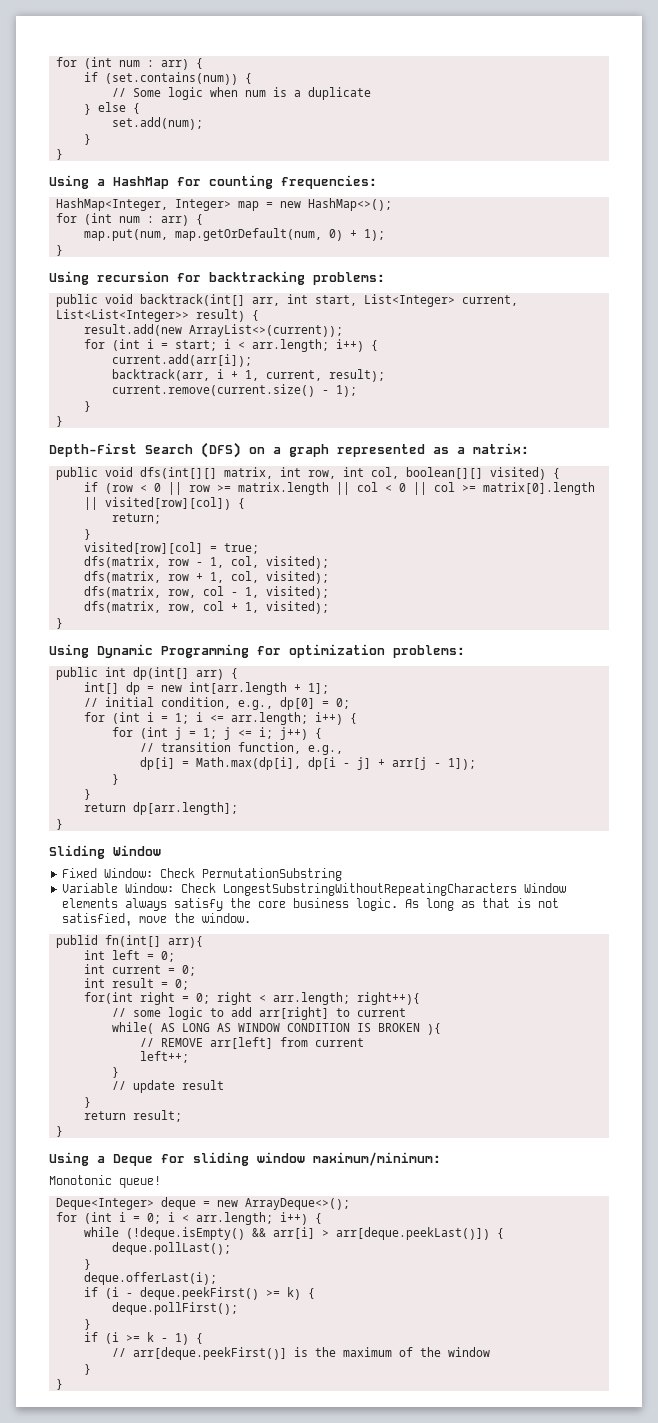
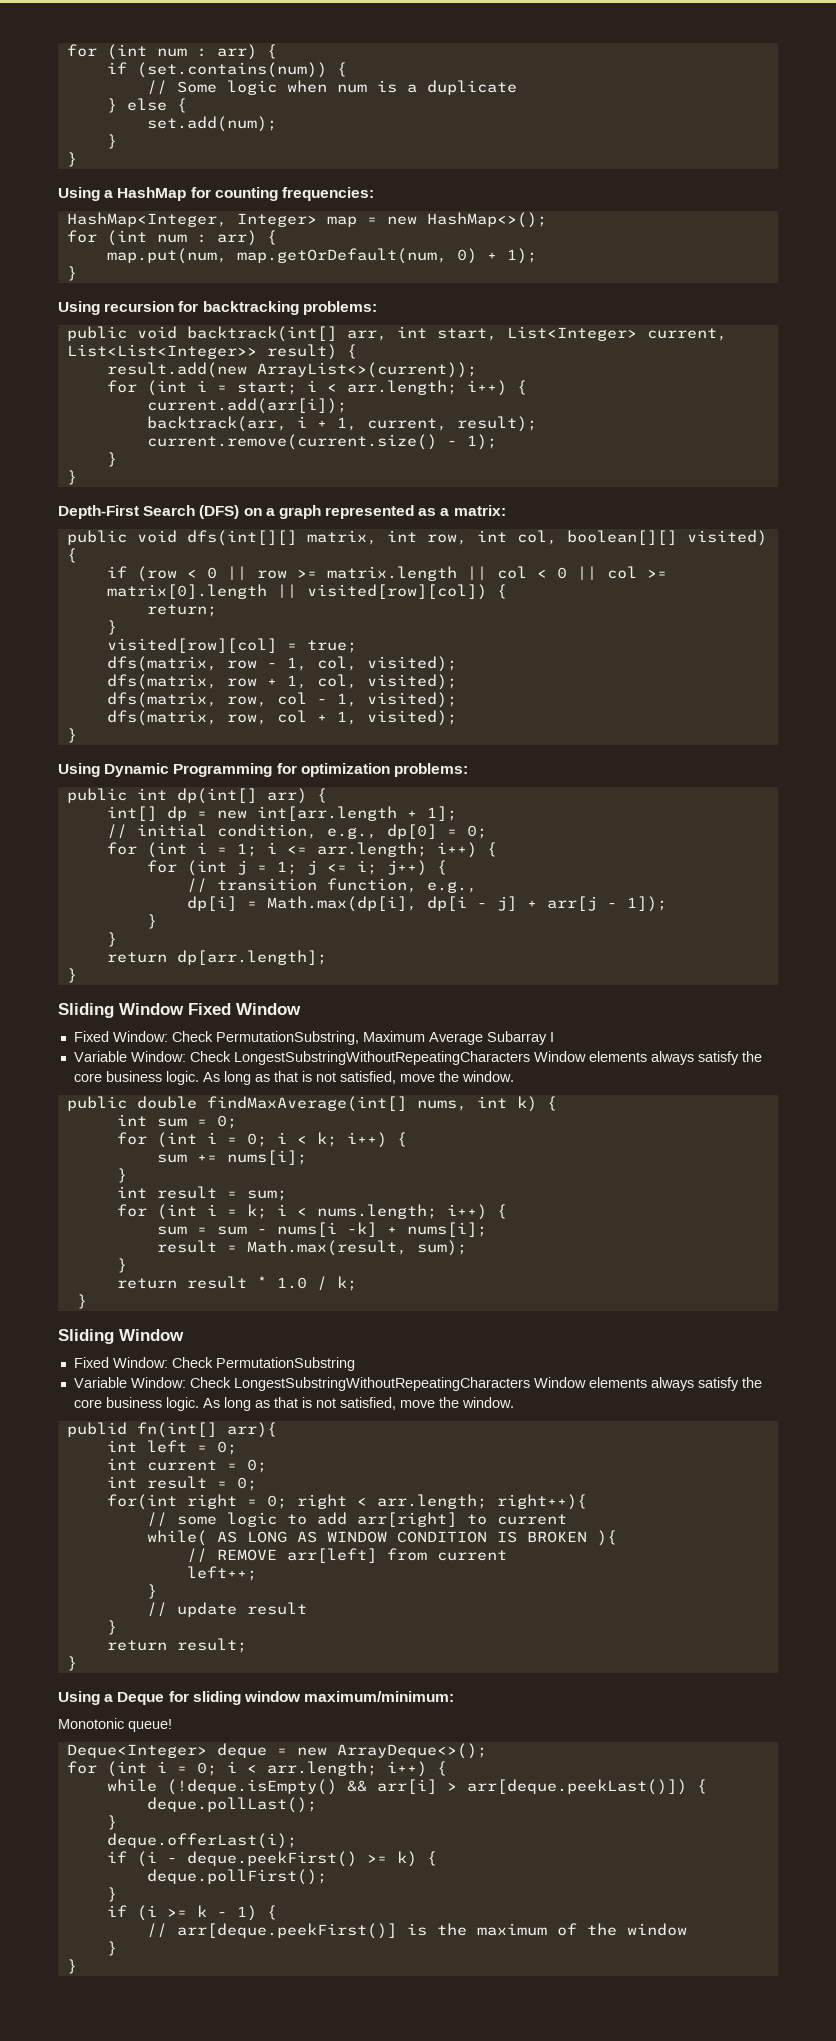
+ Sliding Window Fixed Window
+ Fixed Window: Check PermutationSubstring, Maximum Average Subarray I
+ Variable Window: Check LongestSubstringWithoutRepeatingCharacters Window elements always satisfy the core business logic. As long as that is not satisfied, move the window.
+ public double findMaxAverage(int[] nums, int k) {
+ int sum = 0;
+ for (int i = 0; i < k; i++) {
+ sum += nums[i];
+ }
+ int result = sum;
+ for (int i = k; i < nums.length; i++) {
+ sum = sum - nums[i -k] + nums[i];
+ result = Math.max(result, sum);
+ }
+ return result * 1.0 / k;
+ }

